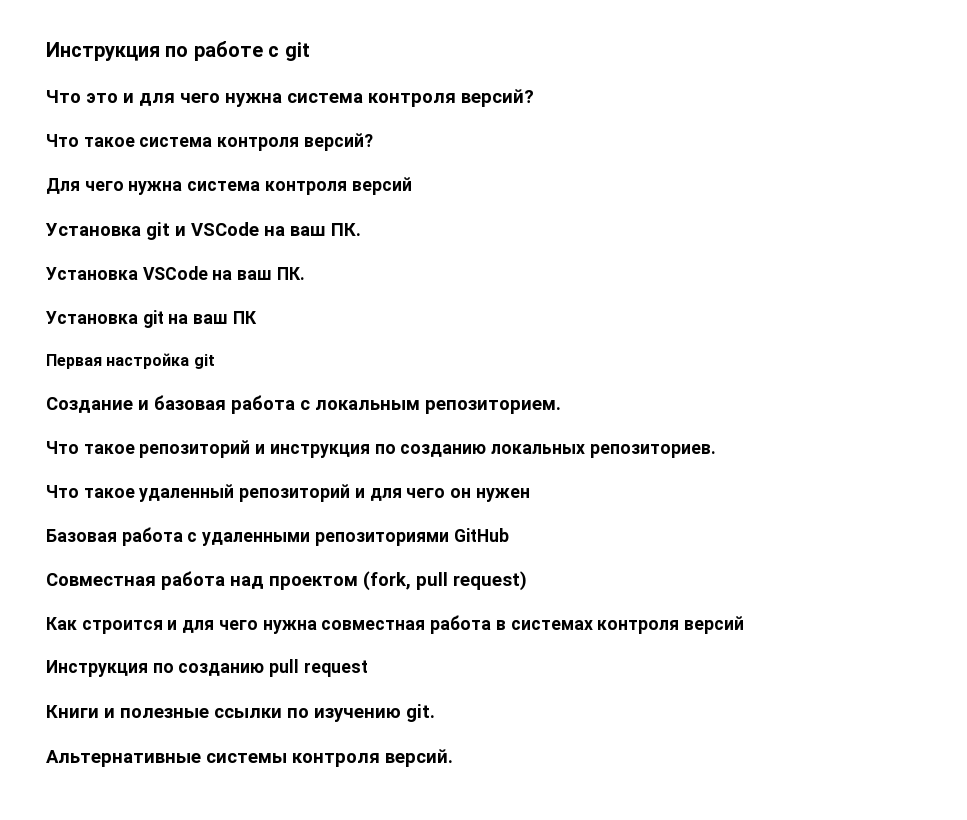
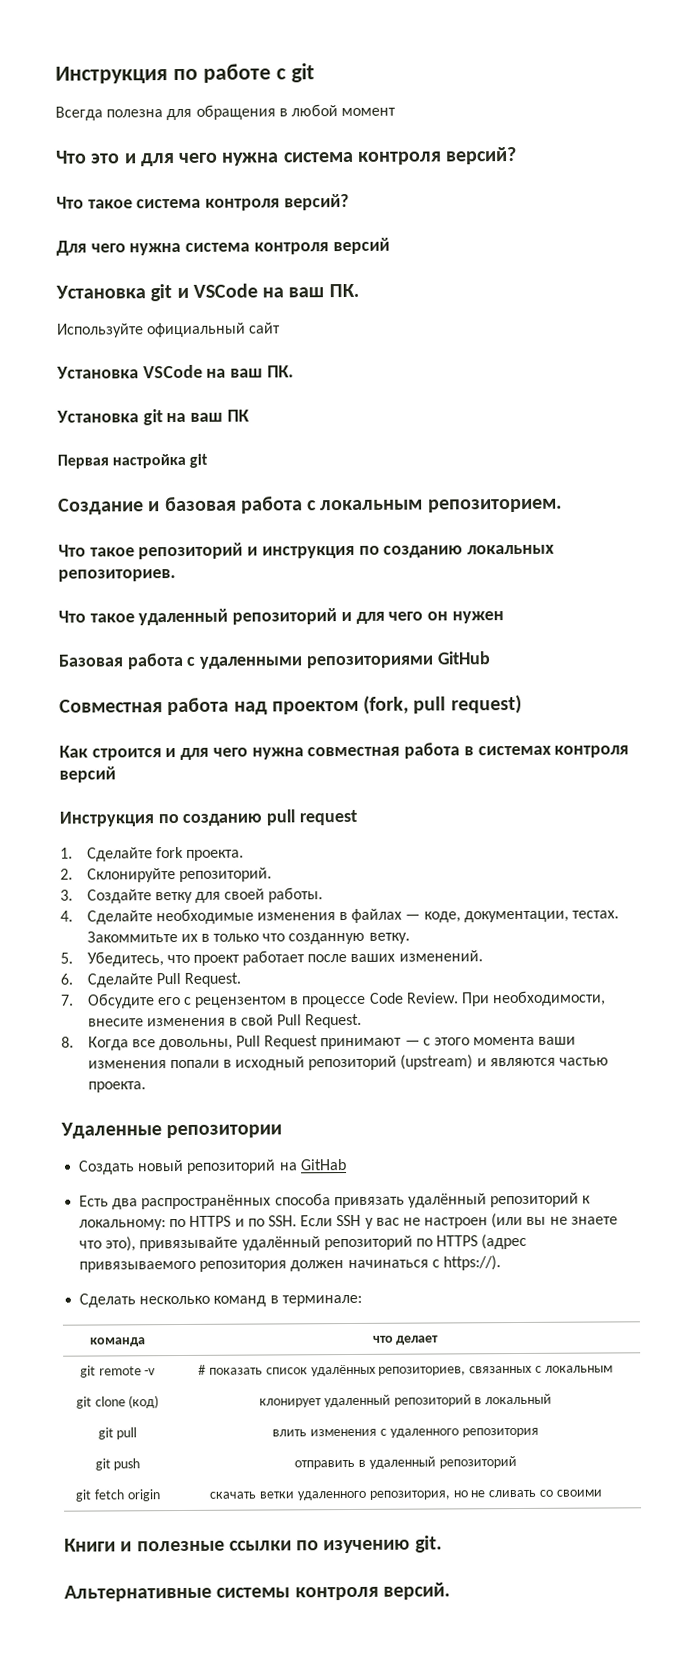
+ Всегда полезна для обращения в любой момент
+ Используйте официальный сайт
+ 1. Сделайте fork проекта.
+ 2. Склонируйте репозиторий.
+ 3. Создайте ветку для своей работы.
+ 4. Сделайте необходимые изменения в файлах — коде, документации, тестах. Закоммитьте их в только что созданную ветку.
+ 5. Убедитесь, что проект работает после ваших изменений.
+ 6. Сделайте Pull Request.
+ 7. Обсудите его с рецензентом в процессе Code Review. При необходимости, внесите изменения в свой Pull Request.
+ 8. Когда все довольны, Pull Request принимают — с этого момента ваши изменения попали в исходный репозиторий (upstream) и являются частью проекта.
+ Удаленные репозитории
+ Создать новый репозиторий на GitHab
+ Есть два распространённых способа привязать удалённый репозиторий к локальному: по HTTPS и по SSH. Если SSH у вас не настроен (или вы не знаете что это), привязывайте удалённый репозиторий по HTTPS (адрес привязываемого репозитория должен начинаться с https://).
+ Сделать несколько команд в терминале:
+ команда | что делает
+ git remote -v | # показать список удалённых репозиториев, связанных с локальным
+ git clone (код) | клонирует удаленный репозиторий в локальный
+ git pull | влить изменения с удаленного репозитория
+ git push | отправить в удаленный репозиторий
+ git fetch origin | скачать ветки удаленного репозитория, но не сливать со своими

